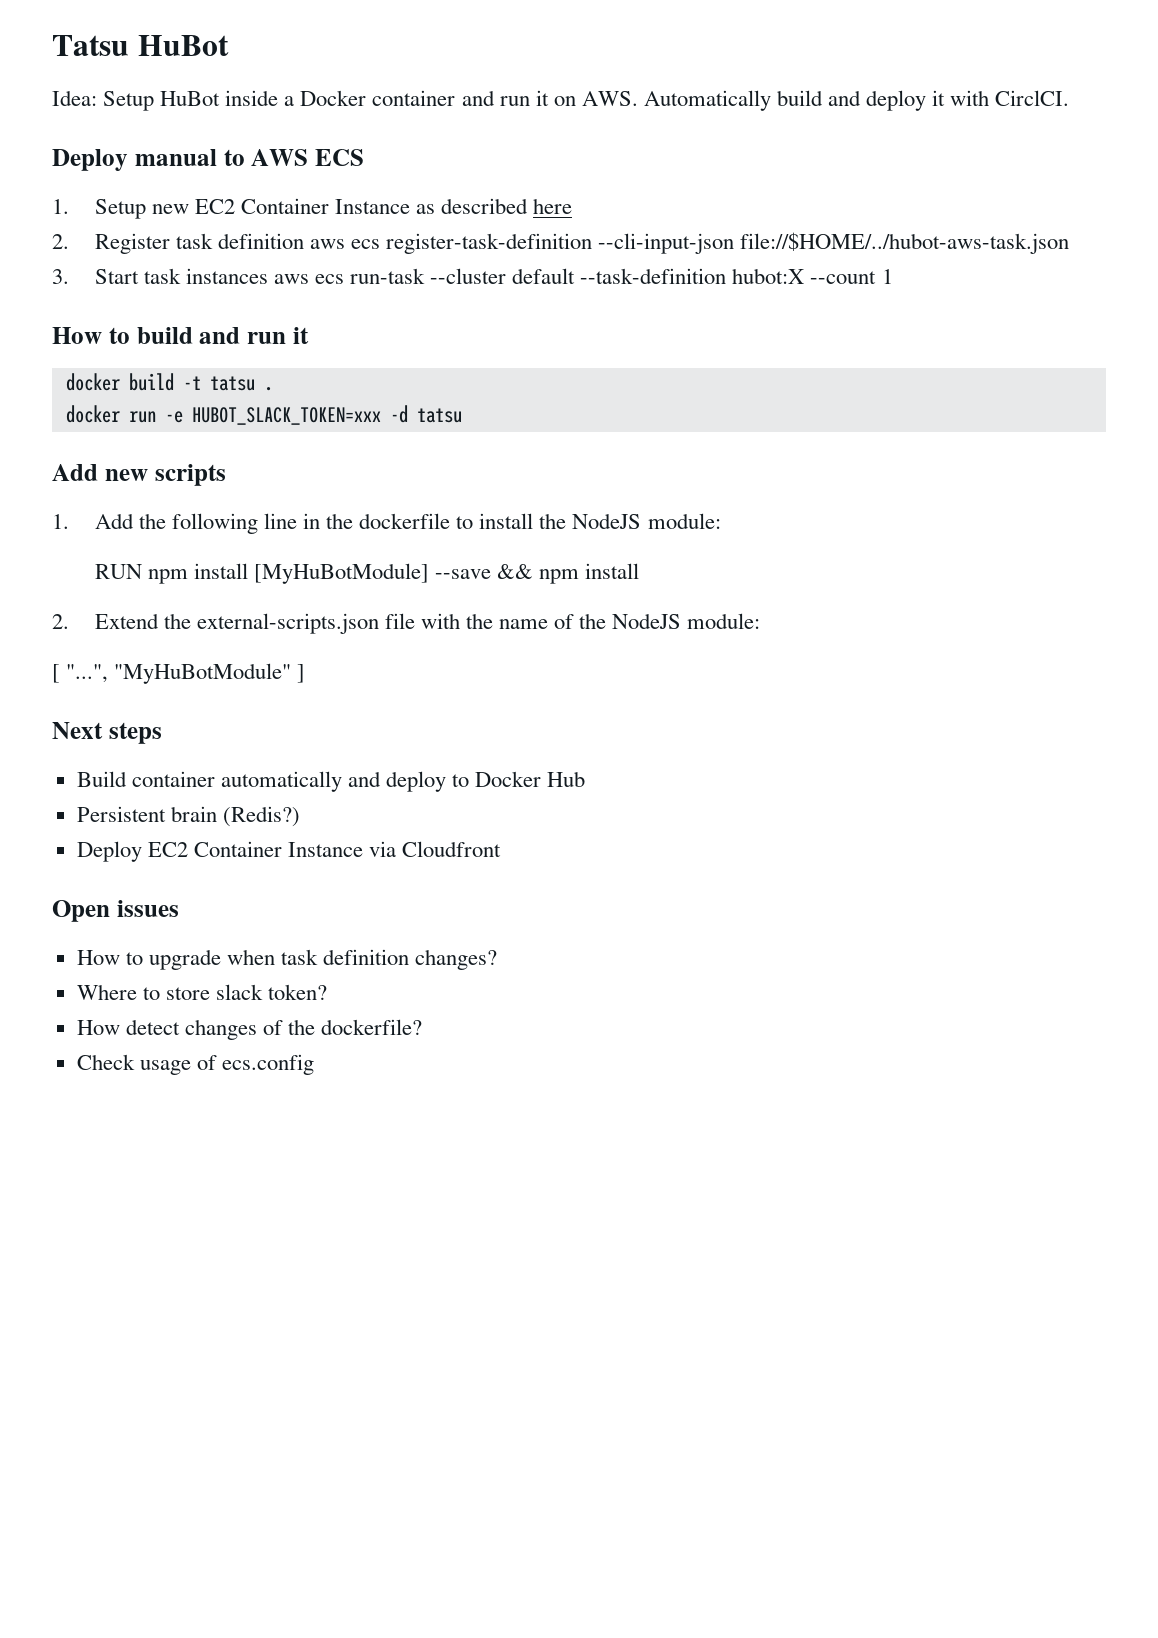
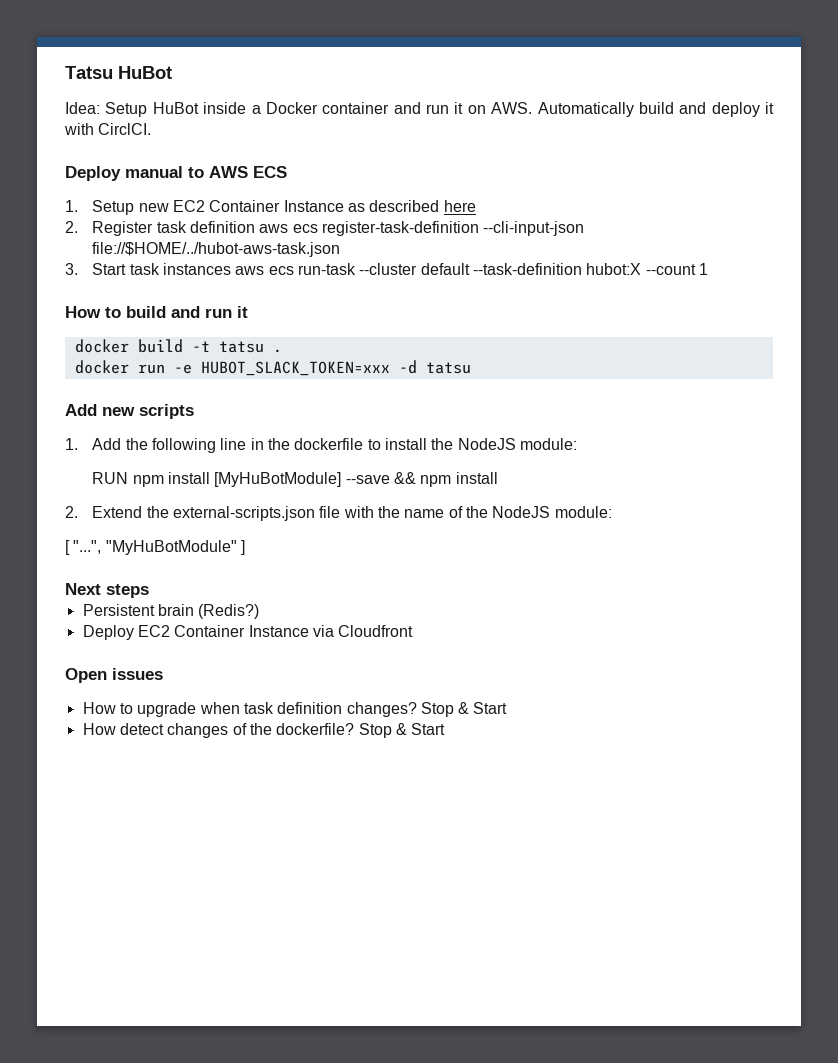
- Build container automatically and deploy to Docker Hub
- How to upgrade when task definition changes?
- Where to store slack token?
+ How to upgrade when task definition changes? Stop & Start
- How detect changes of the dockerfile?
- Check usage of ecs.config
+ How detect changes of the dockerfile? Stop & Start

